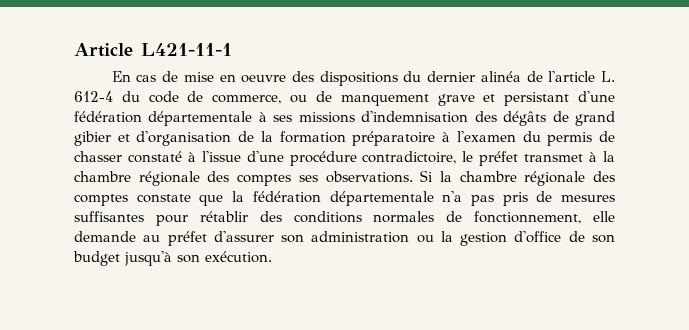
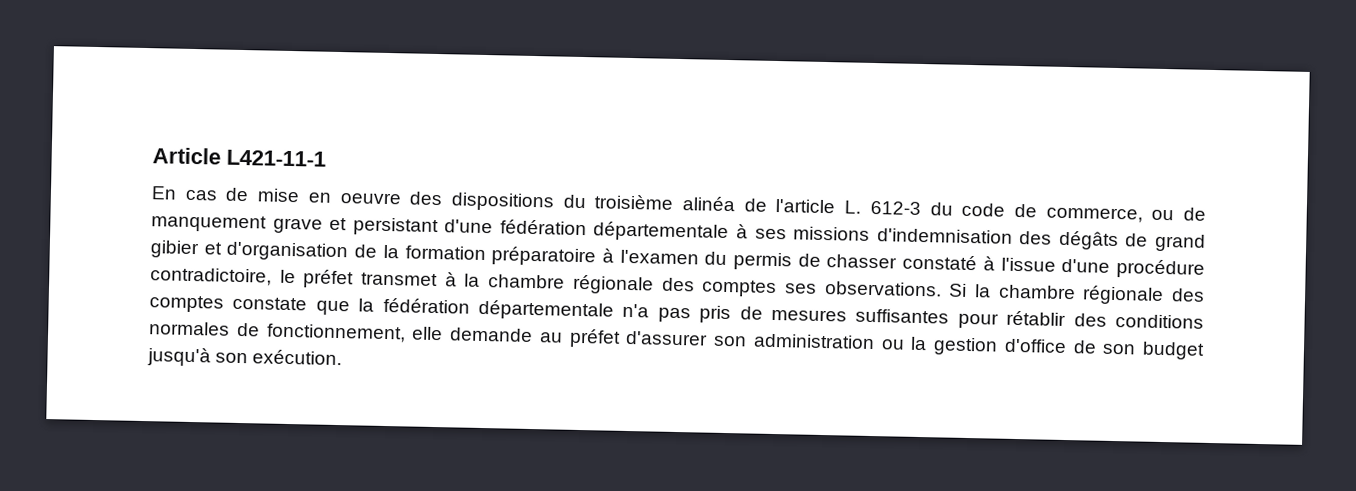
- En cas de mise en oeuvre des dispositions du dernier alinéa de l'article L. 612-4 du code de commerce, ou de manquement grave et persistant d'une fédération départementale à ses missions d'indemnisation des dégâts de grand gibier et d'organisation de la formation préparatoire à l'examen du permis de chasser constaté à l'issue d'une procédure contradictoire, le préfet transmet à la chambre régionale des comptes ses observations.
+ En cas de mise en oeuvre des dispositions du troisième alinéa de l'article L. 612-3 du code de commerce, ou de manquement grave et persistant d'une fédération départementale à ses missions d'indemnisation des dégâts de grand gibier et d'organisation de la formation préparatoire à l'examen du permis de chasser constaté à l'issue d'une procédure contradictoire, le préfet transmet à la chambre régionale des comptes ses observations.

